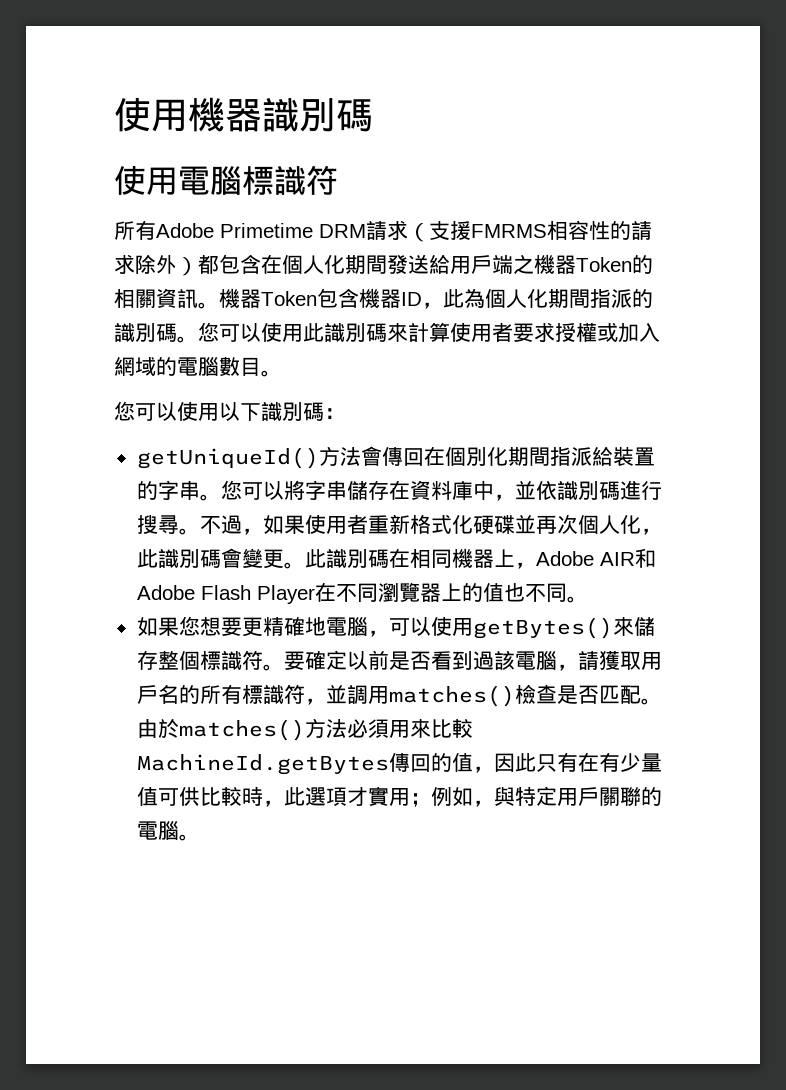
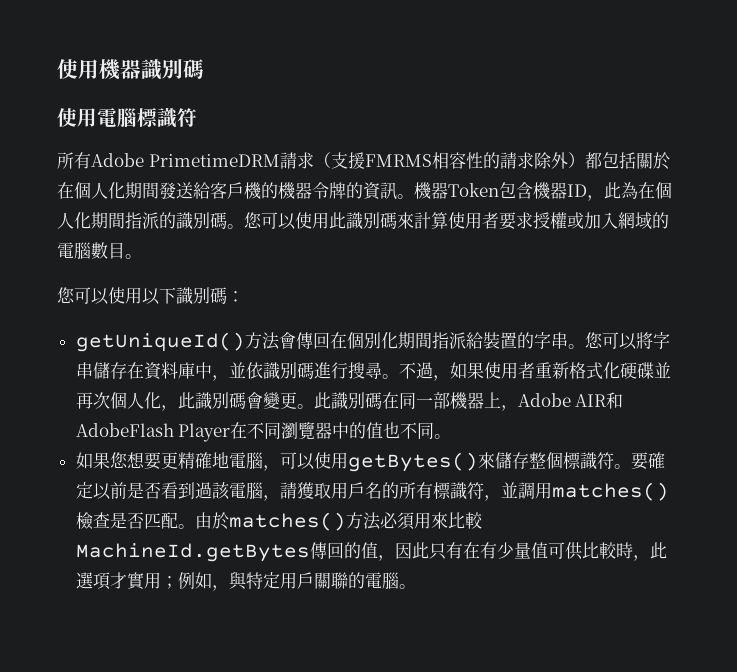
- 所有Adobe Primetime DRM請求（支援FMRMS相容性的請求除外）都包含在個人化期間發送給用戶端之機器Token的相關資訊。
+ 所有Adobe PrimetimeDRM請求（支援FMRMS相容性的請求除外）都包括關於在個人化期間發送給客戶機的機器令牌的資訊。
- 機器Token包含機器ID，此為個人化期間指派的識別碼。
+ 機器Token包含機器ID，此為在個人化期間指派的識別碼。
- 此識別碼在相同機器上，Adobe AIR和Adobe Flash Player在不同瀏覽器上的值也不同。
+ 此識別碼在同一部機器上，Adobe AIR和AdobeFlash Player在不同瀏覽器中的值也不同。

